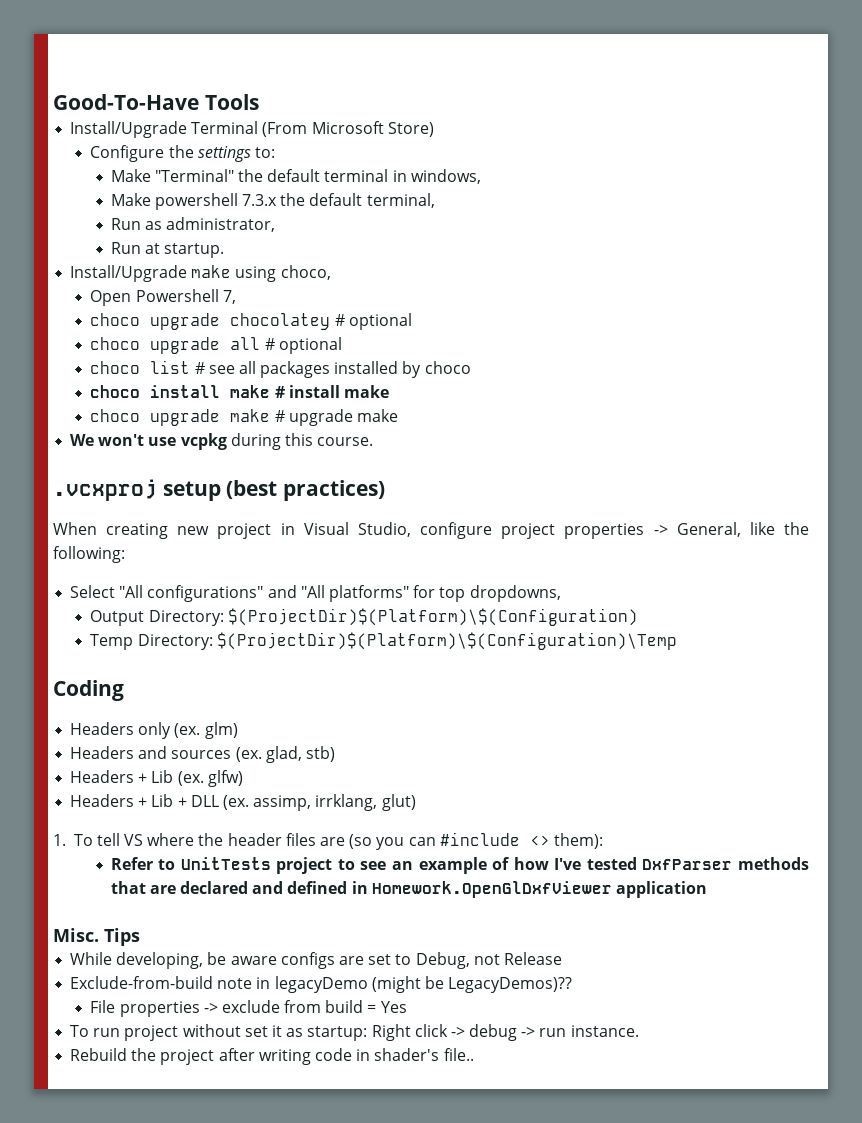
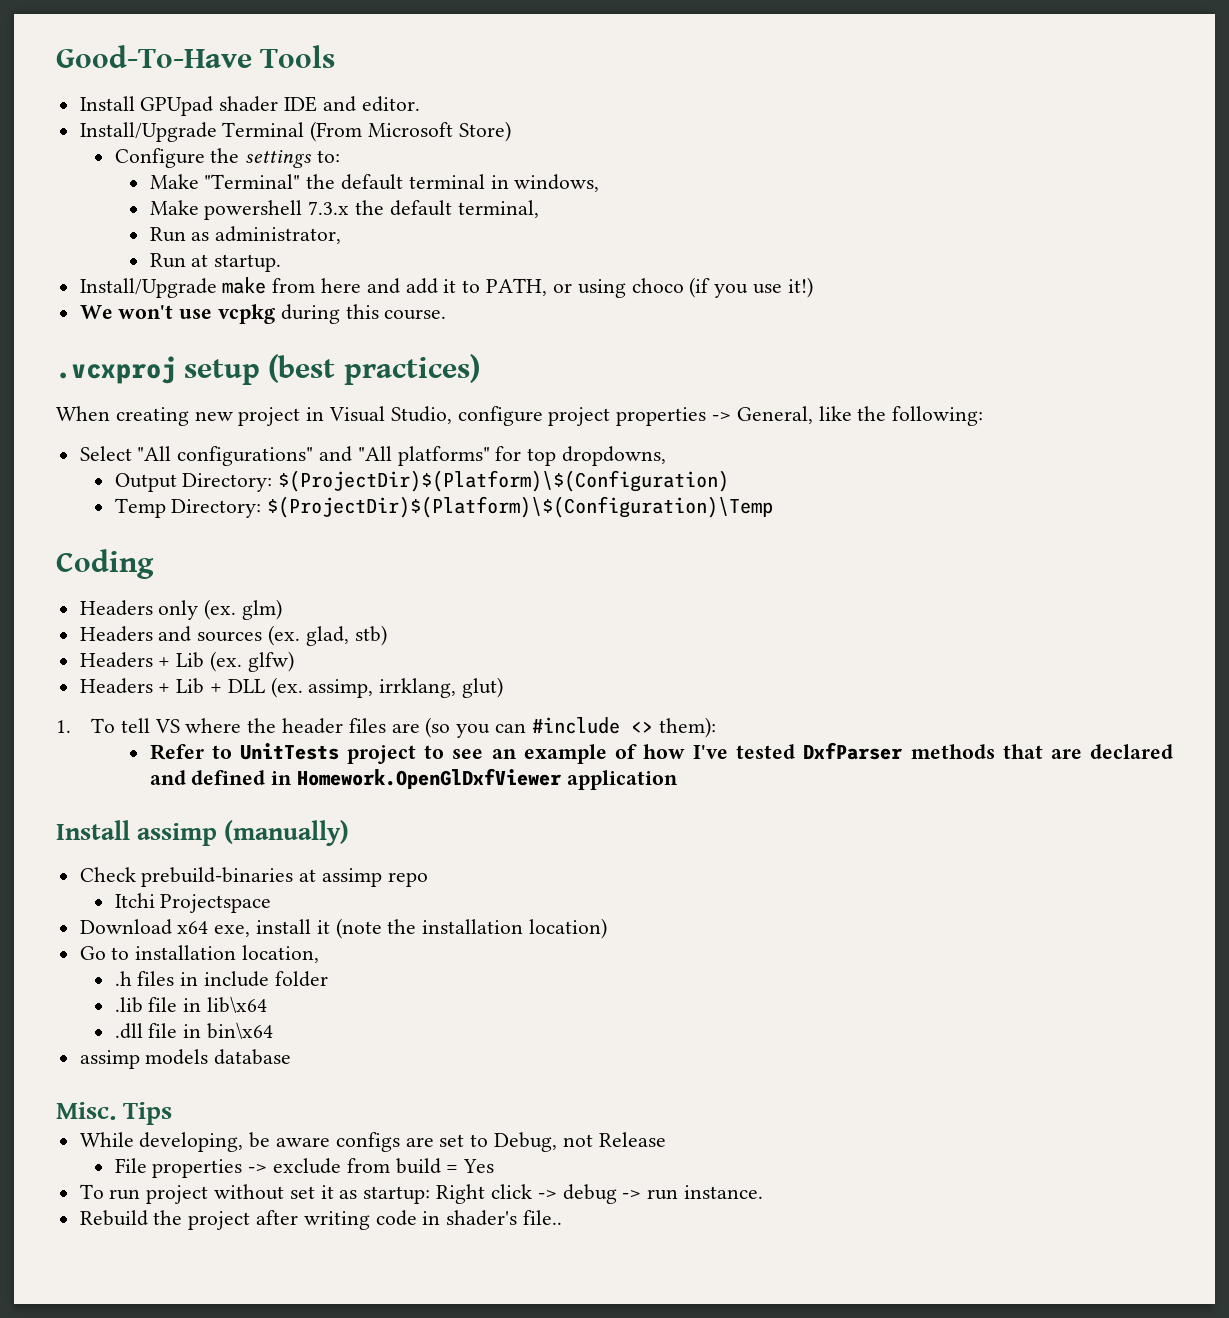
+ Install GPUpad shader IDE and editor.
- Install/Upgrade make using choco,
- Open Powershell 7,
- choco upgrade chocolatey # optional
- choco upgrade all # optional
- choco list # see all packages installed by choco
- choco install make # install make
- choco upgrade make # upgrade make
+ Install/Upgrade make from here and add it to PATH, or using choco (if you use it!)
+ Install assimp (manually)
+ Check prebuild-binaries at assimp repo
+ Itchi Projectspace
+ Download x64 exe, install it (note the installation location)
+ Go to installation location,
+ .h files in include folder
+ .lib file in lib\x64
+ .dll file in bin\x64
+ assimp models database
- Exclude-from-build note in legacyDemo (might be LegacyDemos)??

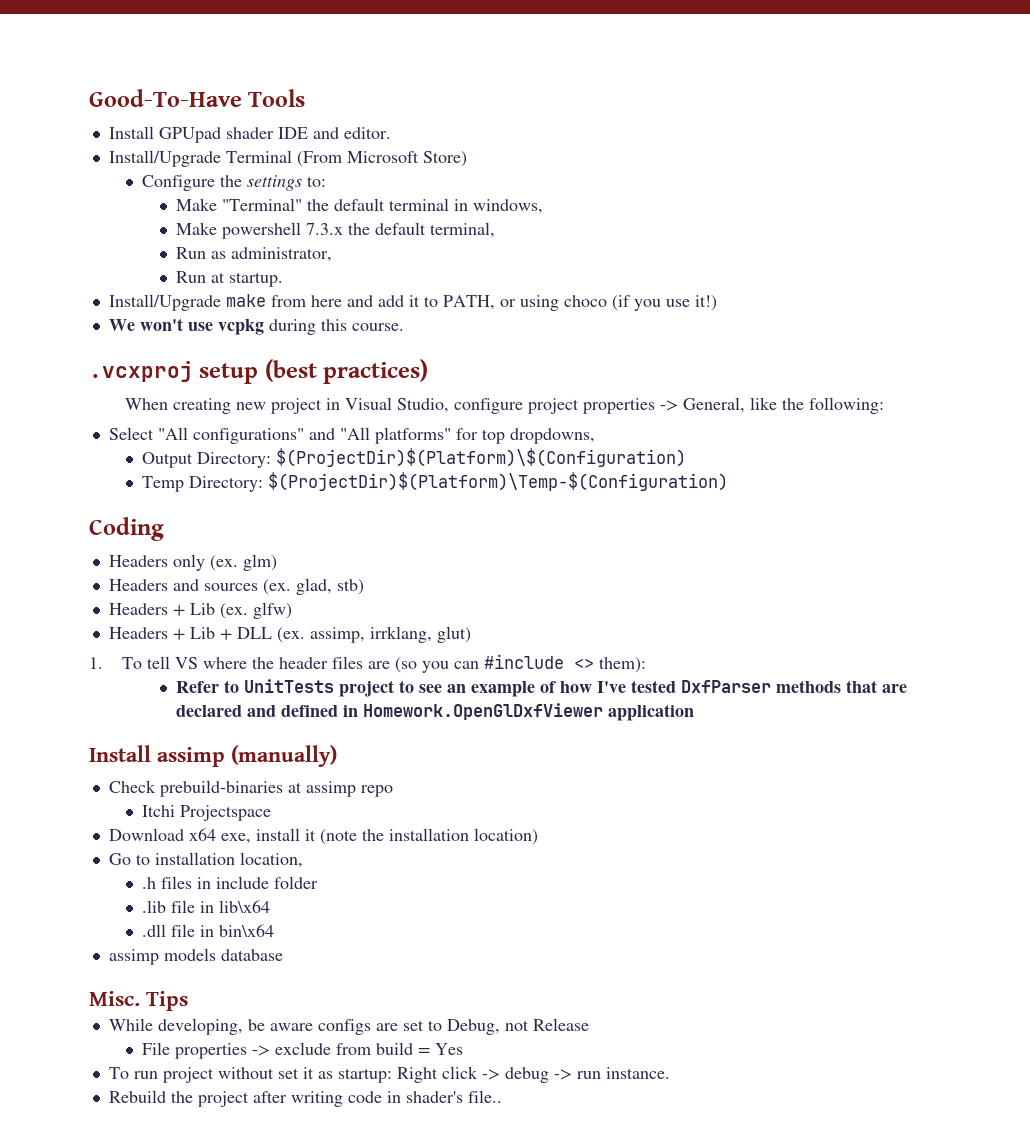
- Temp Directory: $(ProjectDir)$(Platform)\$(Configuration)\Temp
+ Temp Directory: $(ProjectDir)$(Platform)\Temp-$(Configuration)

